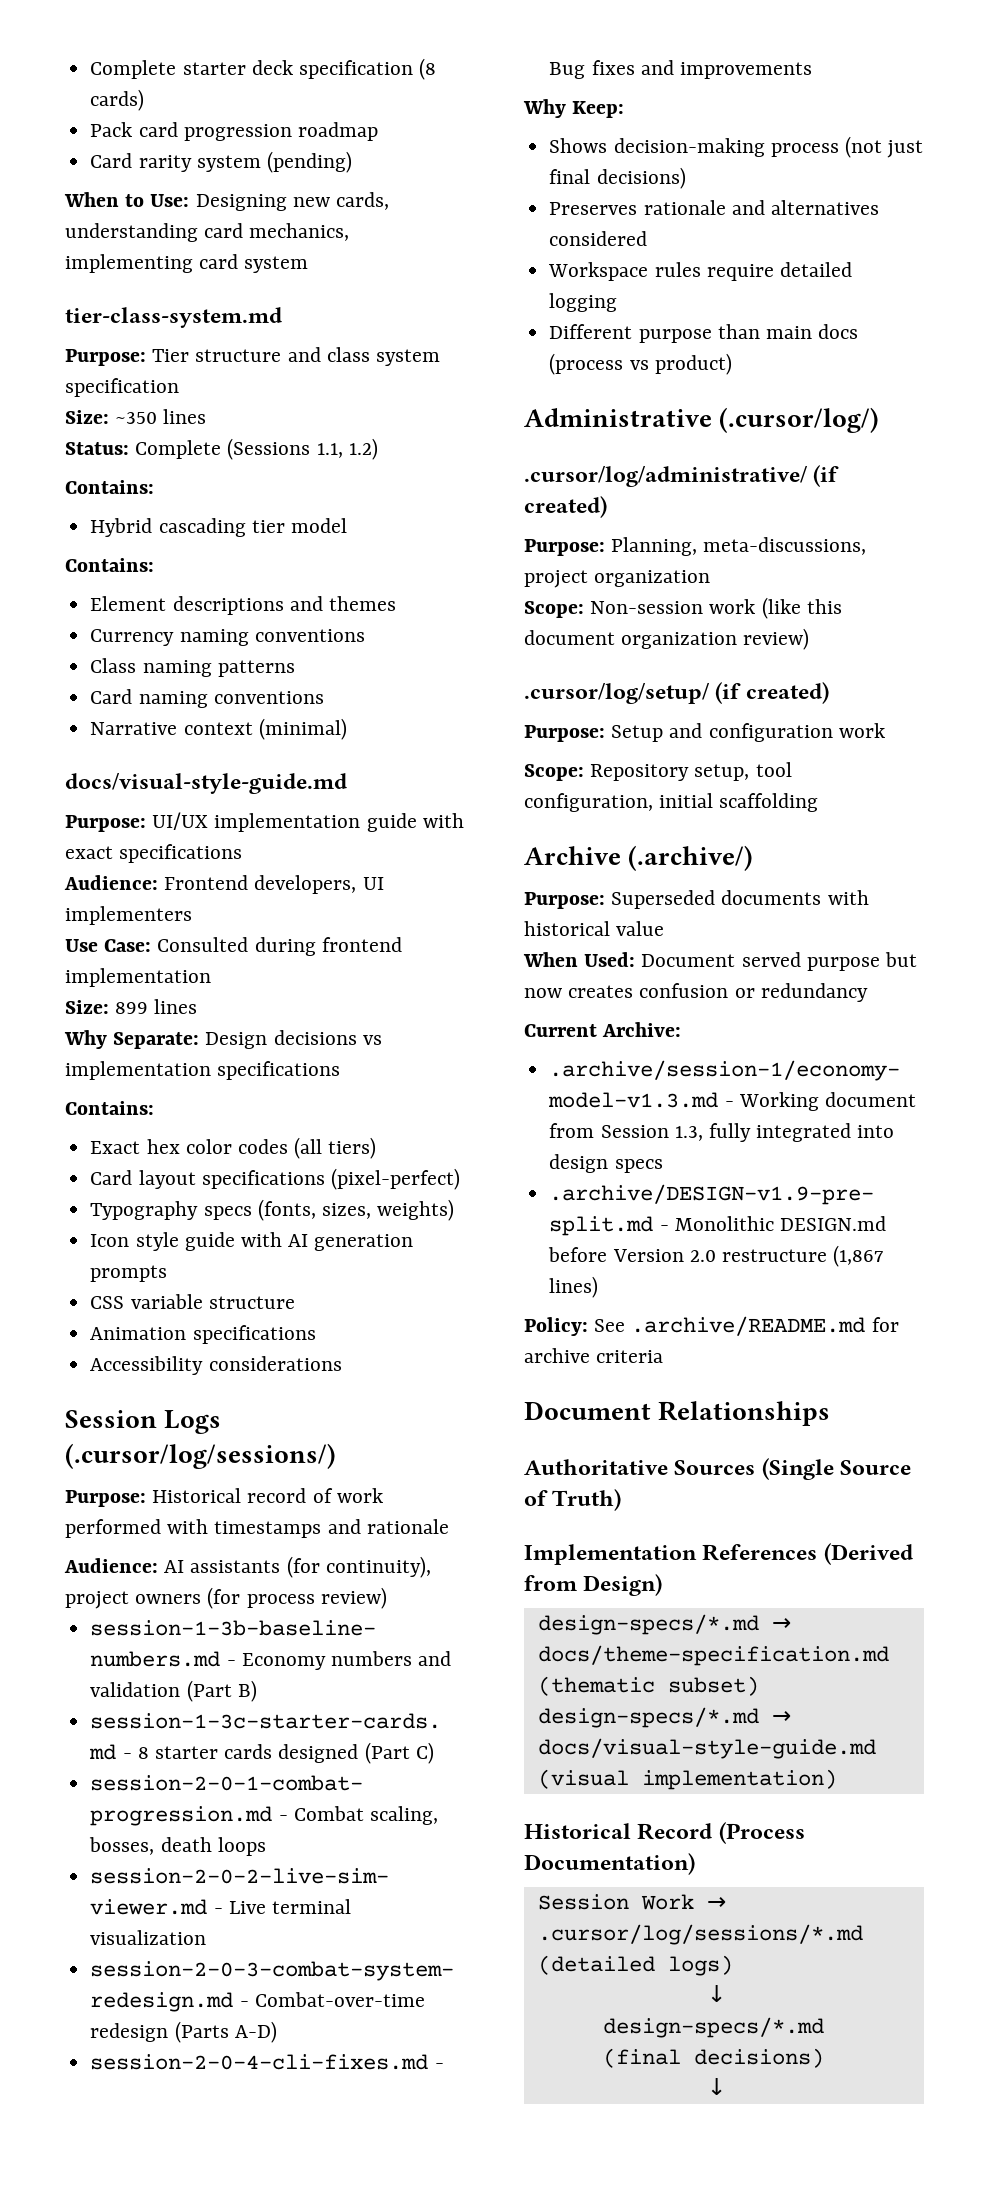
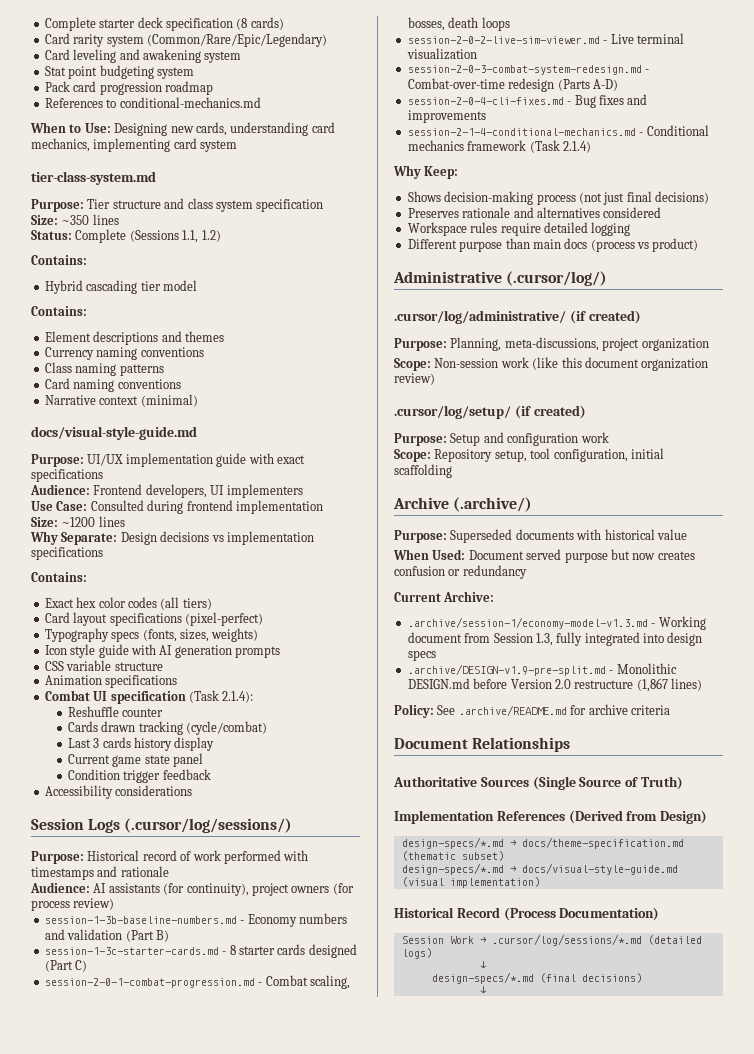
+ Card rarity system (Common/Rare/Epic/Legendary)
+ Card leveling and awakening system
+ Stat point budgeting system
- Card rarity system (pending)
+ References to conditional-mechanics.md
- Size: 899 lines
+ Size: ~1200 lines
+ Combat UI specification (Task 2.1.4):
+ Reshuffle counter
+ Cards drawn tracking (cycle/combat)
+ Last 3 cards history display
+ Current game state panel
+ Condition trigger feedback
+ session-2-1-4-conditional-mechanics.md - Conditional mechanics framework (Task 2.1.4)

